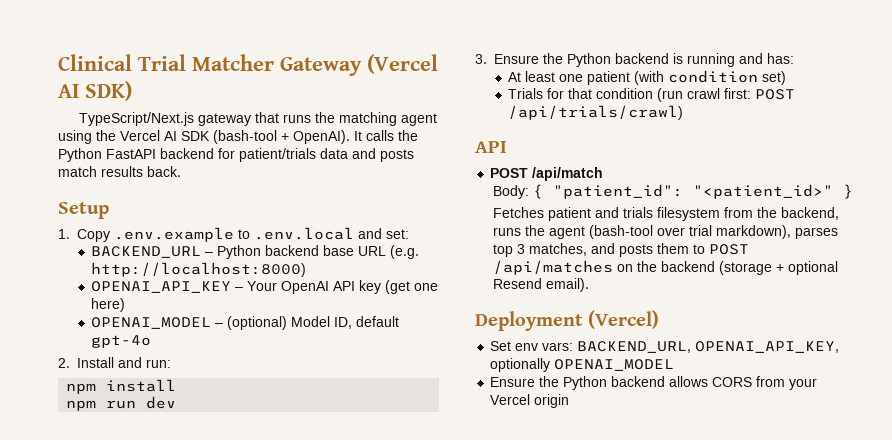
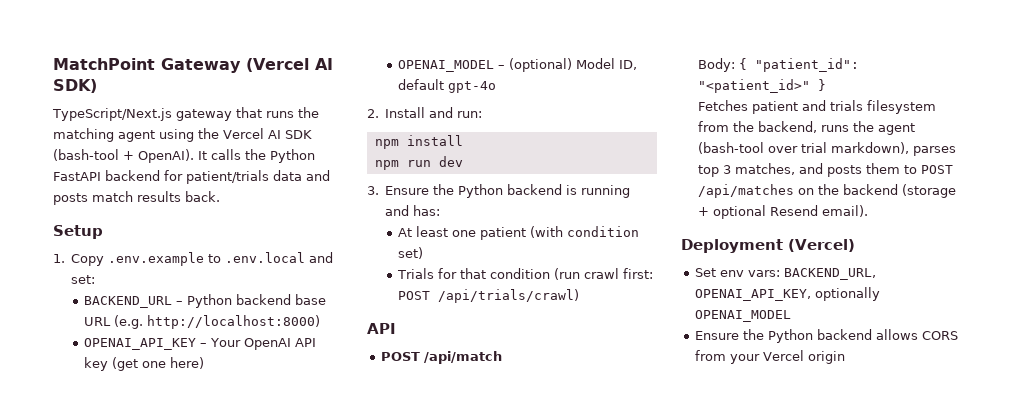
- Clinical Trial Matcher Gateway (Vercel AI SDK)
+ MatchPoint Gateway (Vercel AI SDK)

